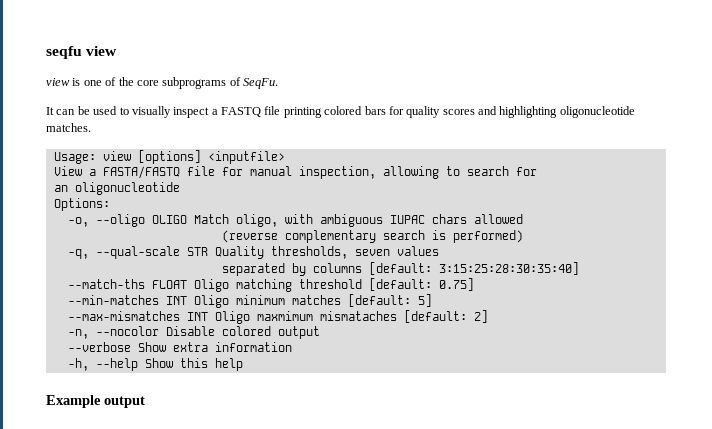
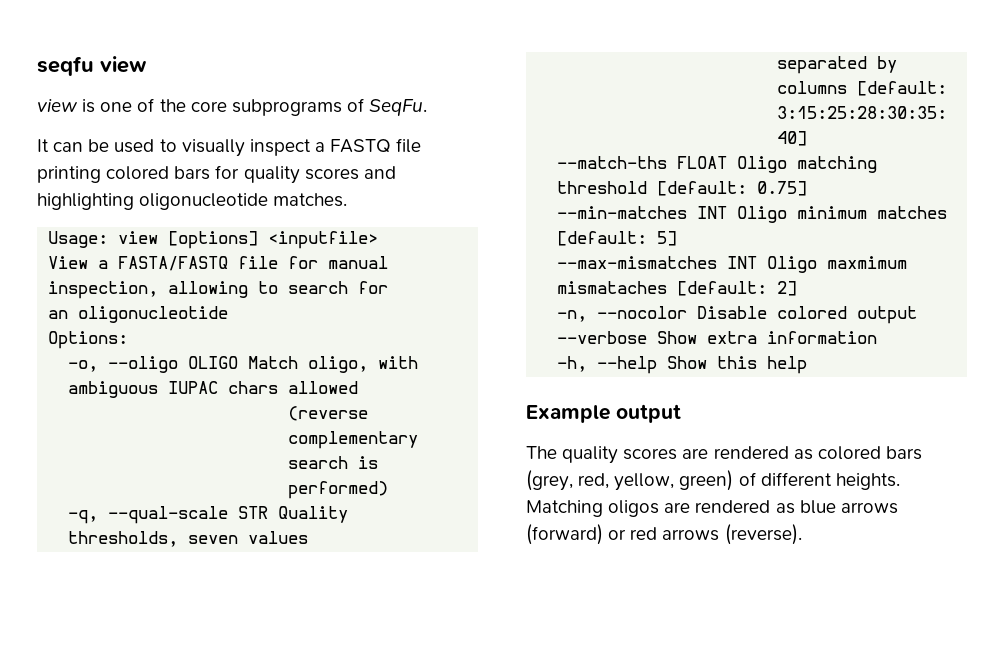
+ The quality scores are rendered as colored bars (grey, red, yellow, green) of different heights. Matching oligos are rendered as blue arrows (forward) or red arrows (reverse).

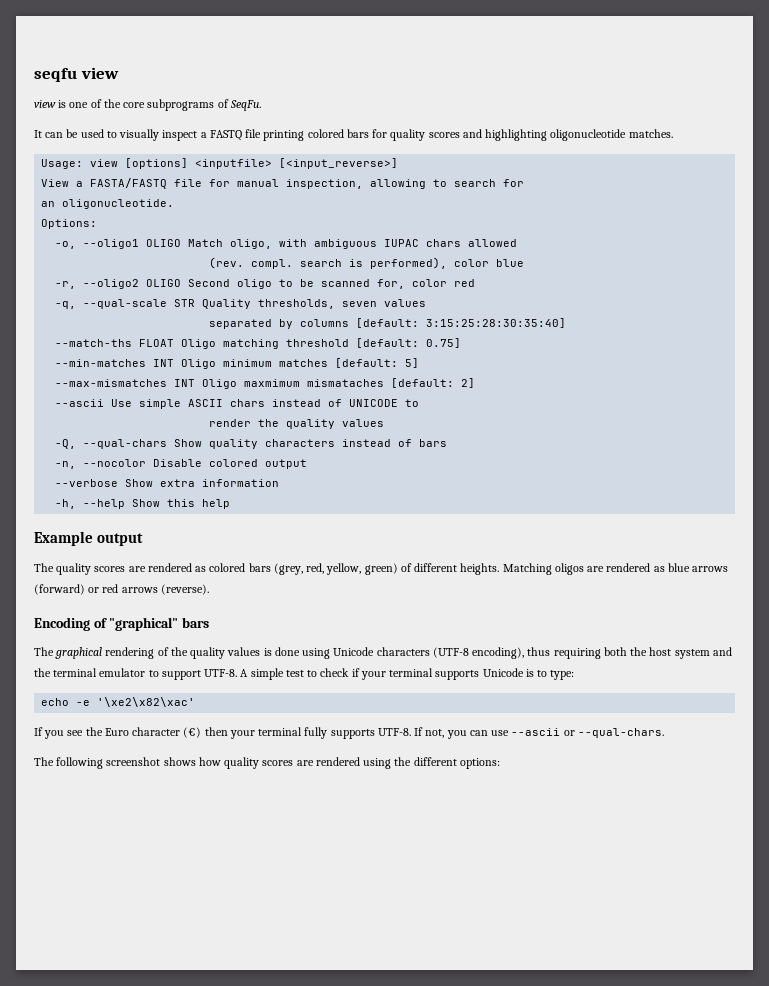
- Usage: view [options] <inputfile>
+ Usage: view [options] <inputfile> [<input_reverse>]
- an oligonucleotide
+ an oligonucleotide.
- -o, --oligo OLIGO Match oligo, with ambiguous IUPAC chars allowed
+ -o, --oligo1 OLIGO Match oligo, with ambiguous IUPAC chars allowed
- (reverse complementary search is performed)
+ (rev. compl. search is performed), color blue
+ -r, --oligo2 OLIGO Second oligo to be scanned for, color red
+ --ascii Use simple ASCII chars instead of UNICODE to
+ render the quality values
+ -Q, --qual-chars Show quality characters instead of bars
+ Encoding of "graphical" bars
+ The graphical rendering of the quality values is done using Unicode characters (UTF-8 encoding), thus requiring both the host system and the terminal emulator to support UTF-8. A simple test to check if your terminal supports Unicode is to type:
+ echo -e '\xe2\x82\xac'
+ If you see the Euro character (€) then your terminal fully supports UTF-8. If not, you can use --ascii or --qual-chars.
+ The following screenshot shows how quality scores are rendered using the different options:

